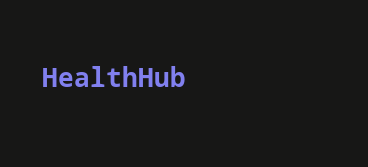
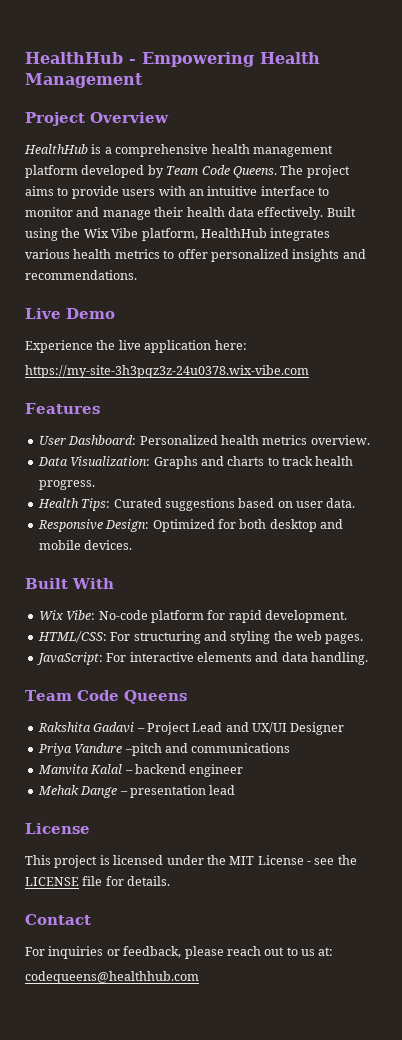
- HealthHub
+ HealthHub - Empowering Health Management
+ Project Overview
+ HealthHub is a comprehensive health management platform developed by Team Code Queens. The project aims to provide users with an intuitive interface to monitor and manage their health data effectively. Built using the Wix Vibe platform, HealthHub integrates various health metrics to offer personalized insights and recommendations.
+ Live Demo
+ Experience the live application here:
+ https://my-site-3h3pqz3z-24u0378.wix-vibe.com
+ Features
+ User Dashboard: Personalized health metrics overview.
+ Data Visualization: Graphs and charts to track health progress.
+ Health Tips: Curated suggestions based on user data.
+ Responsive Design: Optimized for both desktop and mobile devices.
+ Built With
+ Wix Vibe: No-code platform for rapid development.
+ HTML/CSS: For structuring and styling the web pages.
+ JavaScript: For interactive elements and data handling.
+ Team Code Queens
+ Rakshita Gadavi – Project Lead and UX/UI Designer
+ Priya Vandure –pitch and communications
+ Manvita Kalal – backend engineer
+ Mehak Dange – presentation lead
+ License
+ This project is licensed under the MIT License - see the LICENSE file for details.
+ Contact
+ For inquiries or feedback, please reach out to us at:
+ codequeens@healthhub.com

